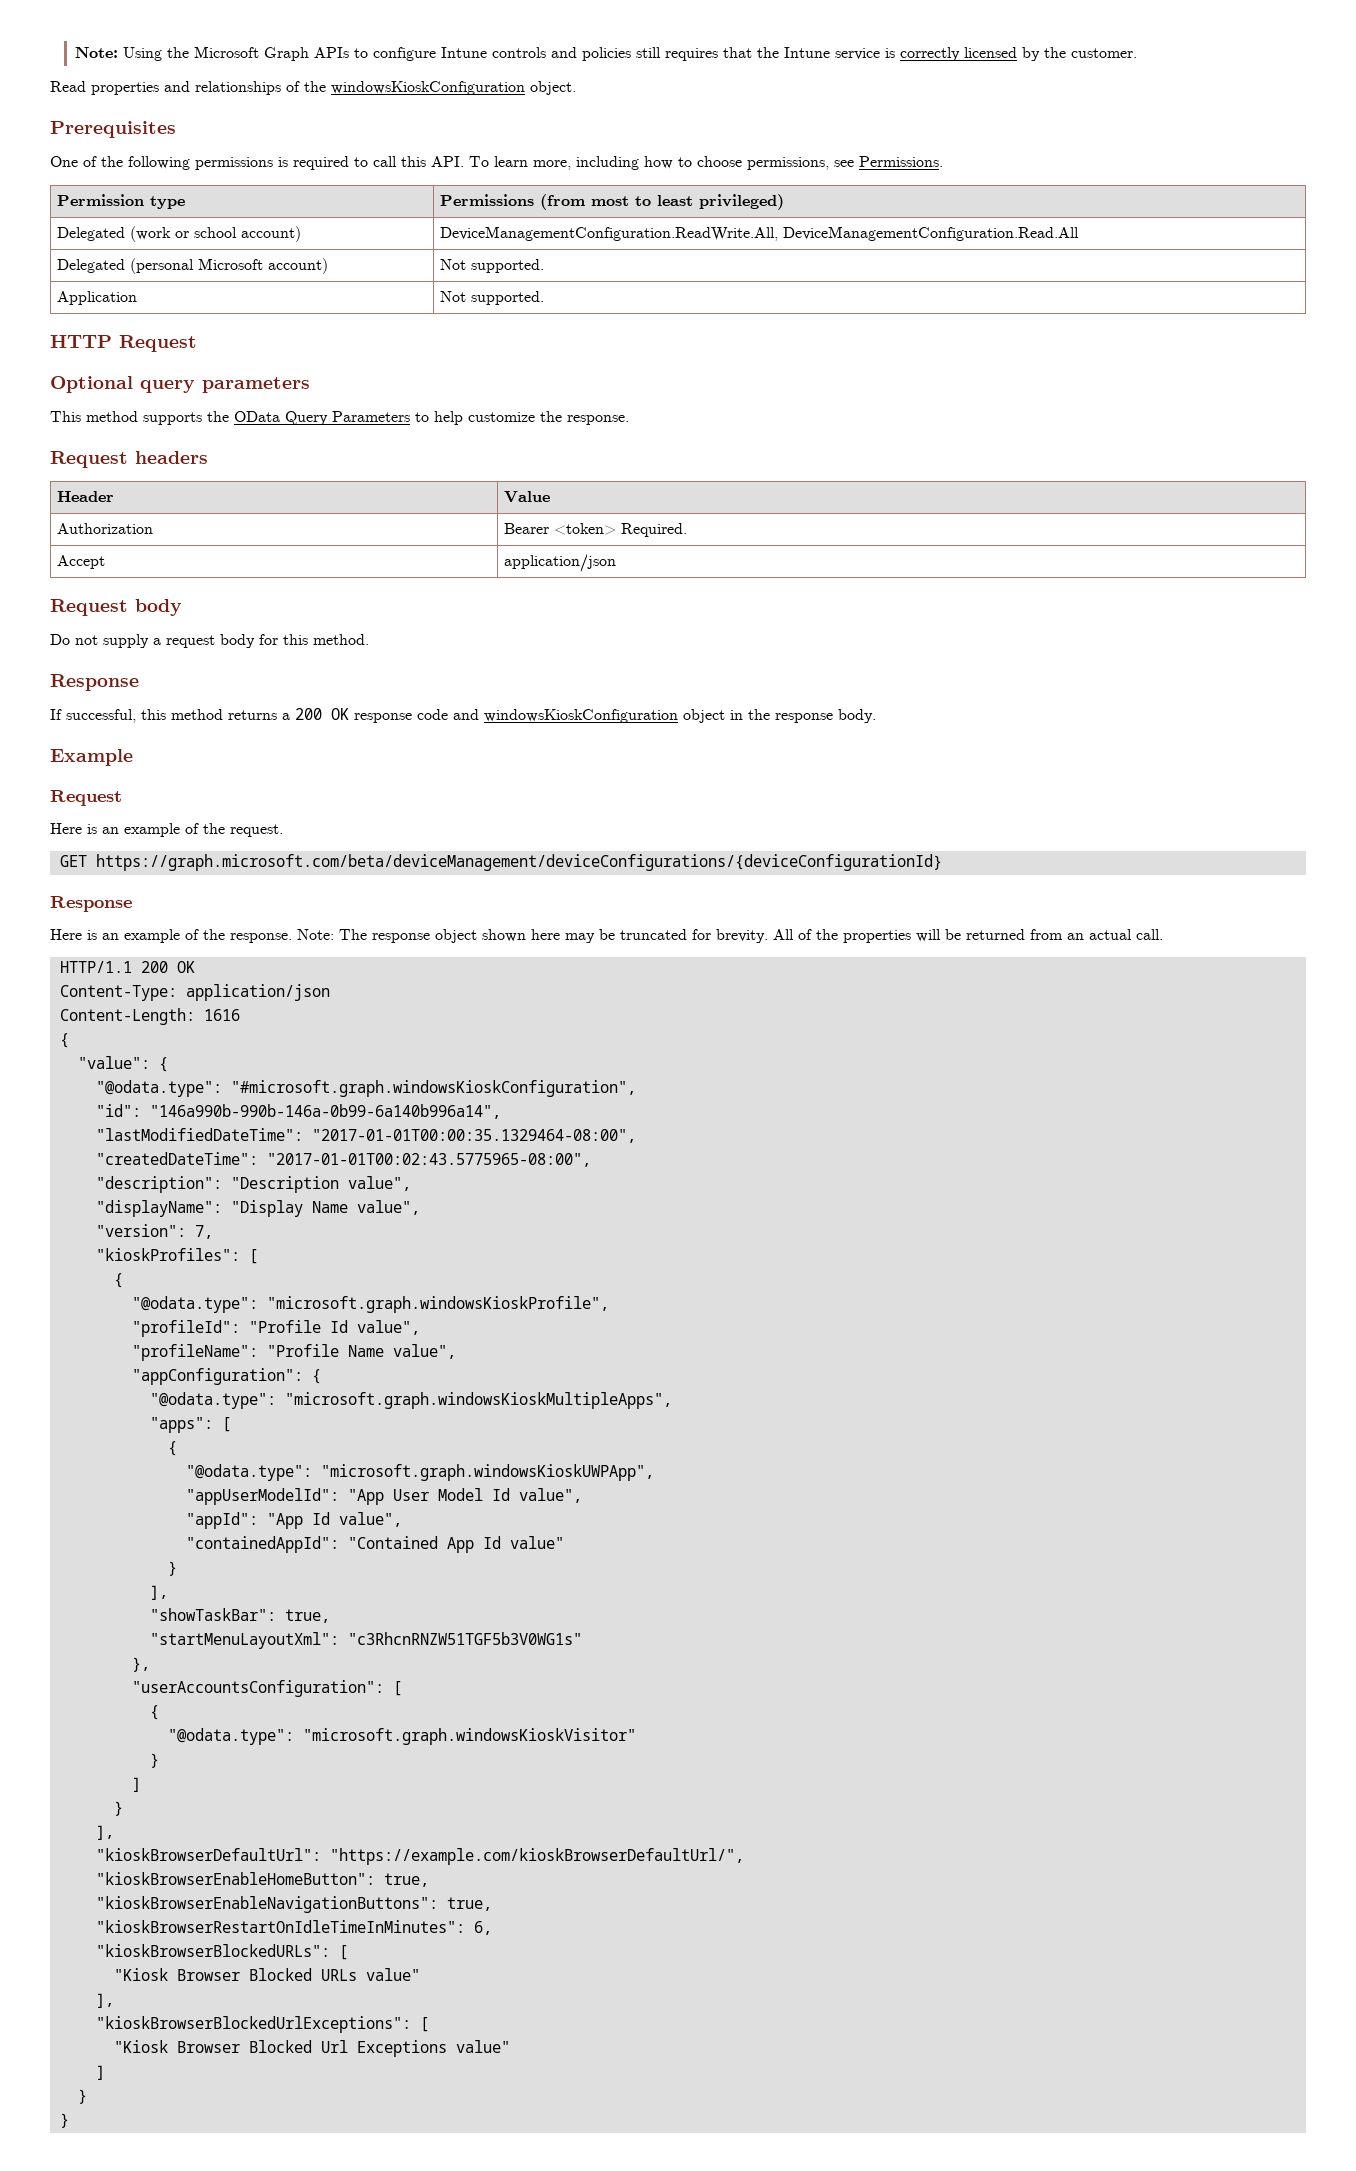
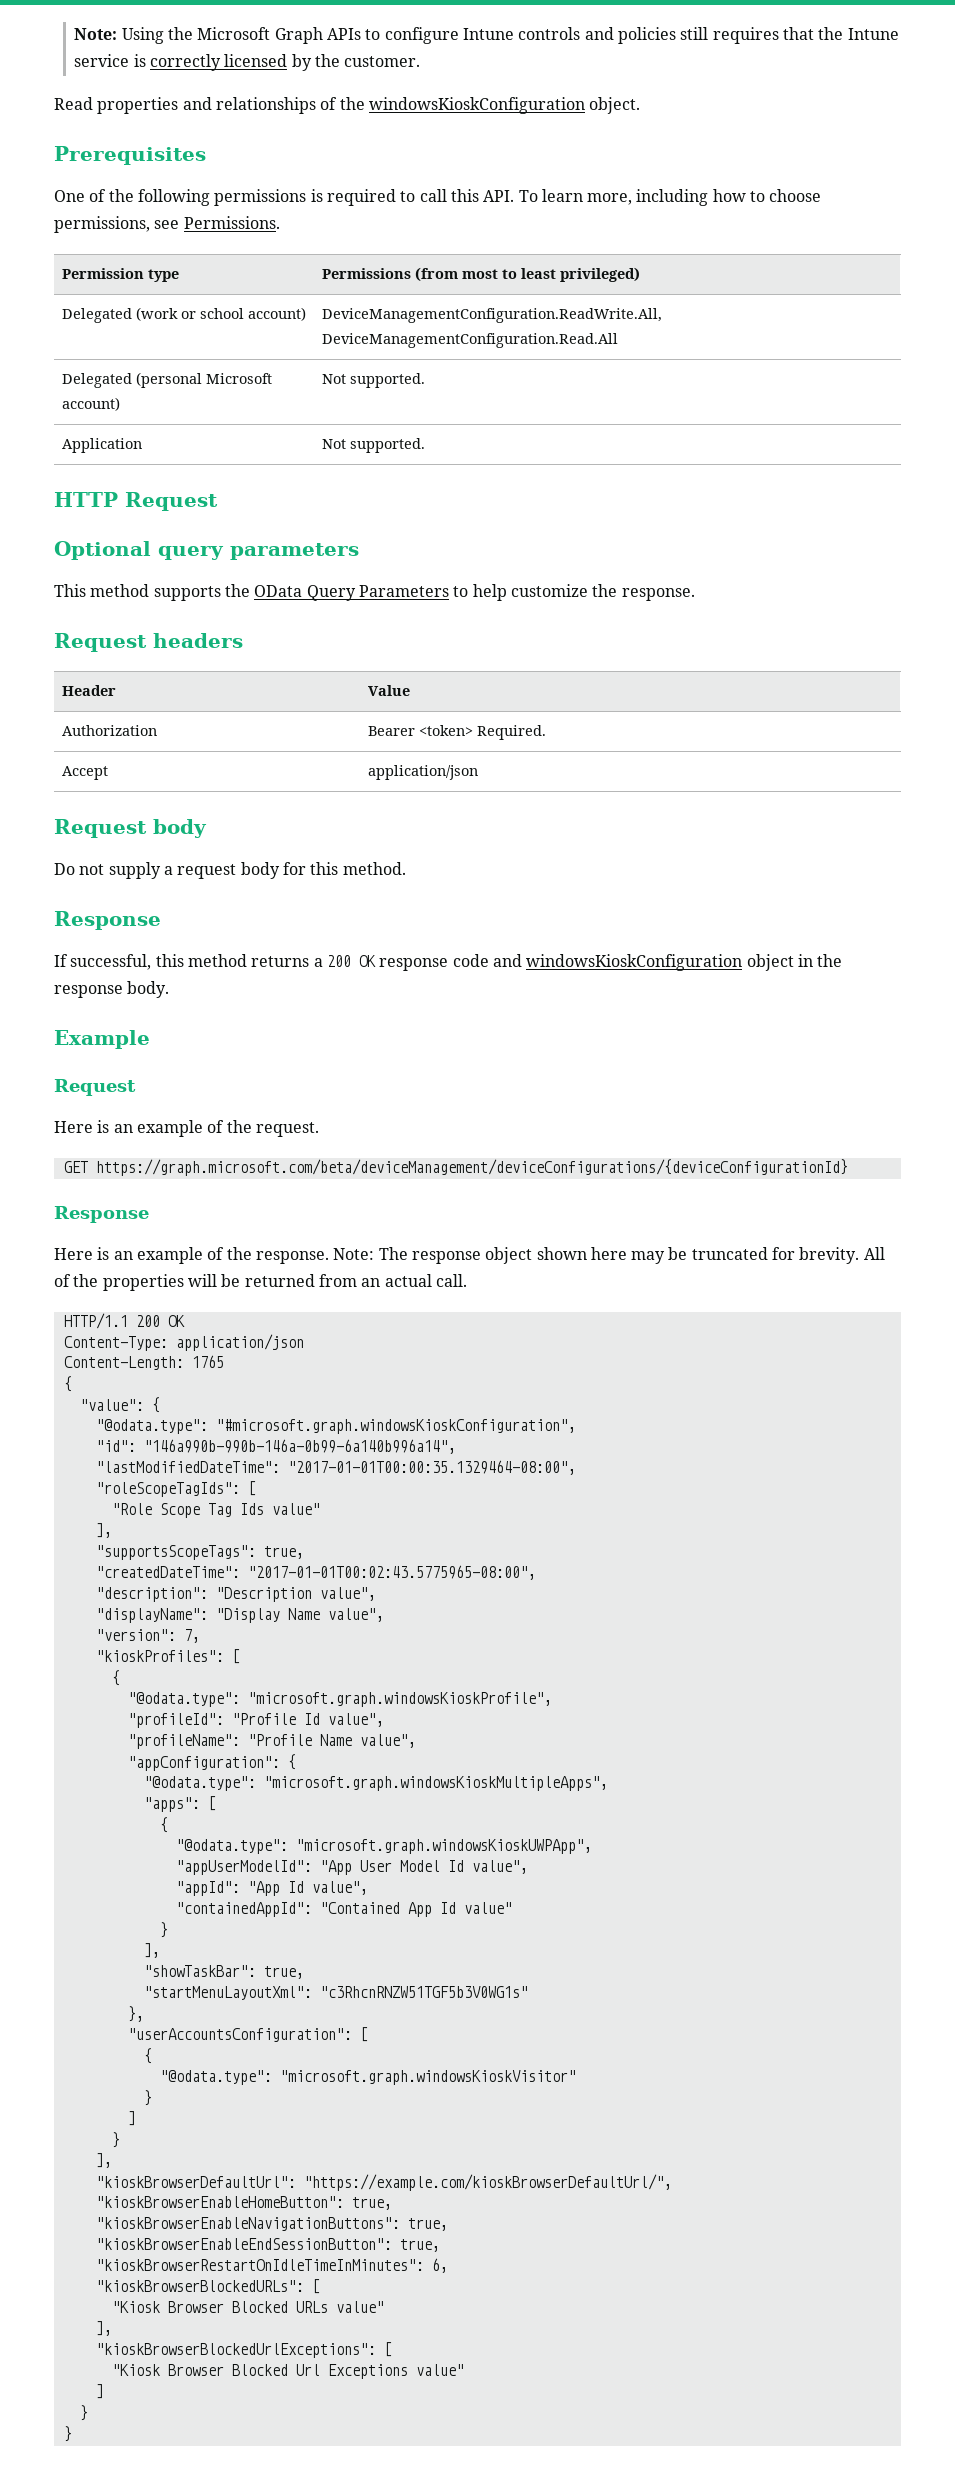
- Content-Length: 1616
+ Content-Length: 1765
+ "roleScopeTagIds": [
+ "Role Scope Tag Ids value"
+ ],
+ "supportsScopeTags": true,
+ "kioskBrowserEnableEndSessionButton": true,

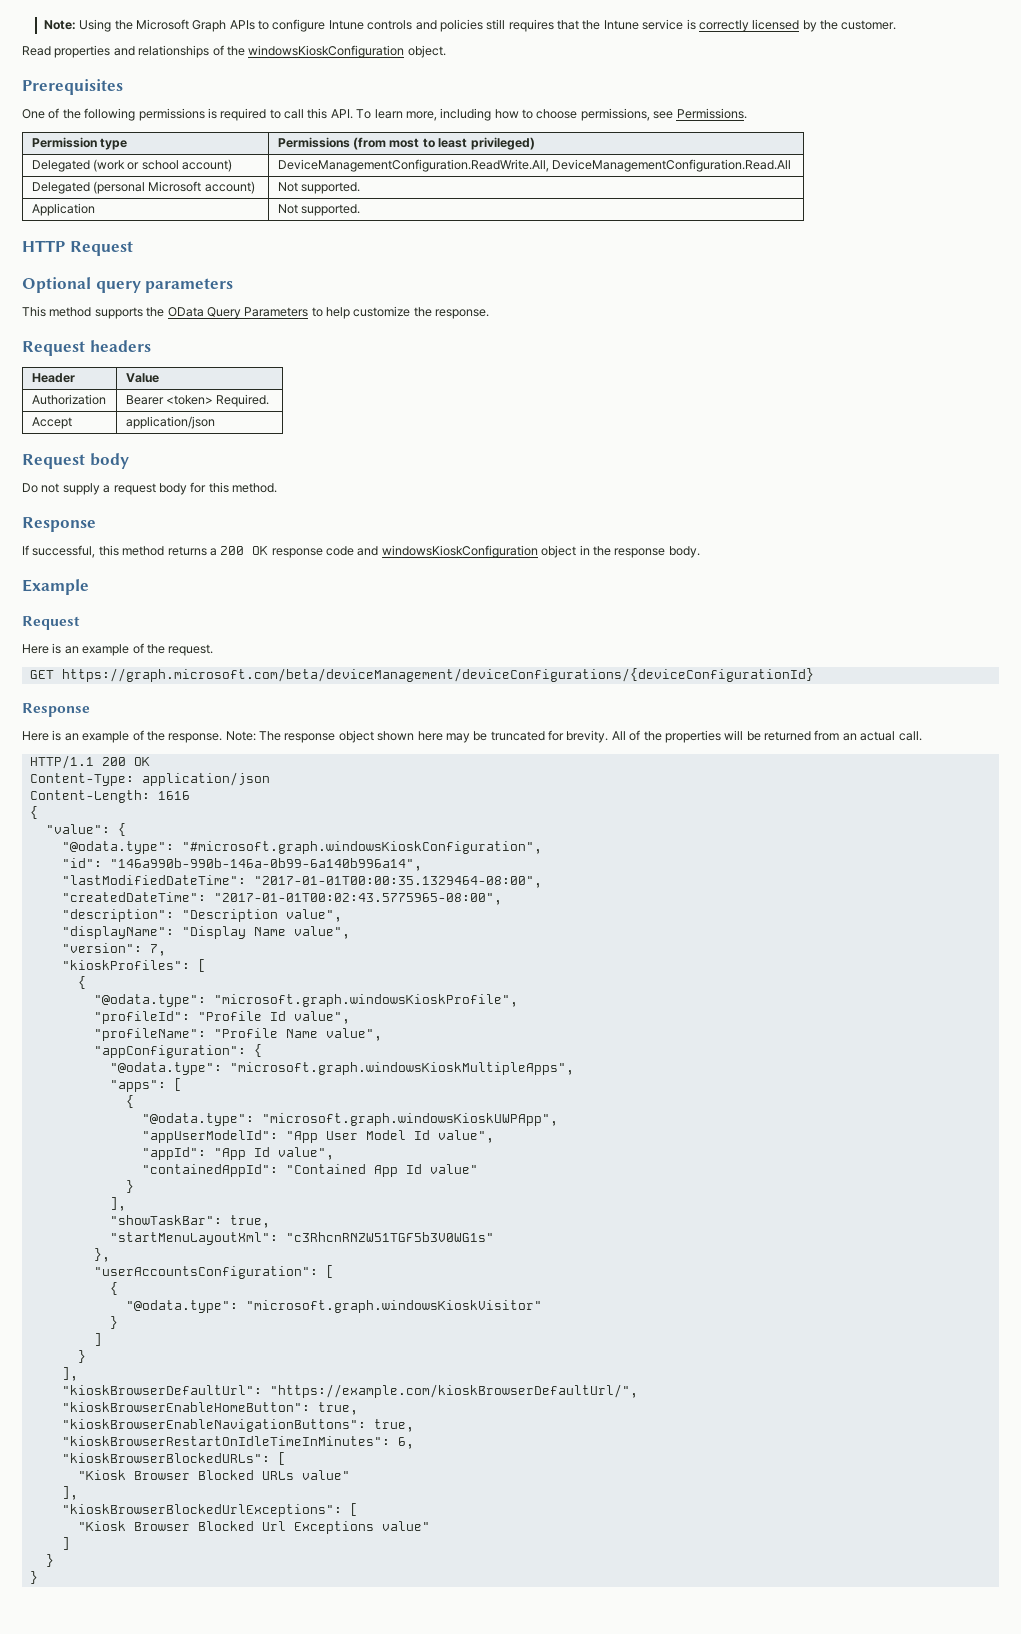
- Content-Length: 1765
+ Content-Length: 1616
- "roleScopeTagIds": [
- "Role Scope Tag Ids value"
- ],
- "supportsScopeTags": true,
- "kioskBrowserEnableEndSessionButton": true,

